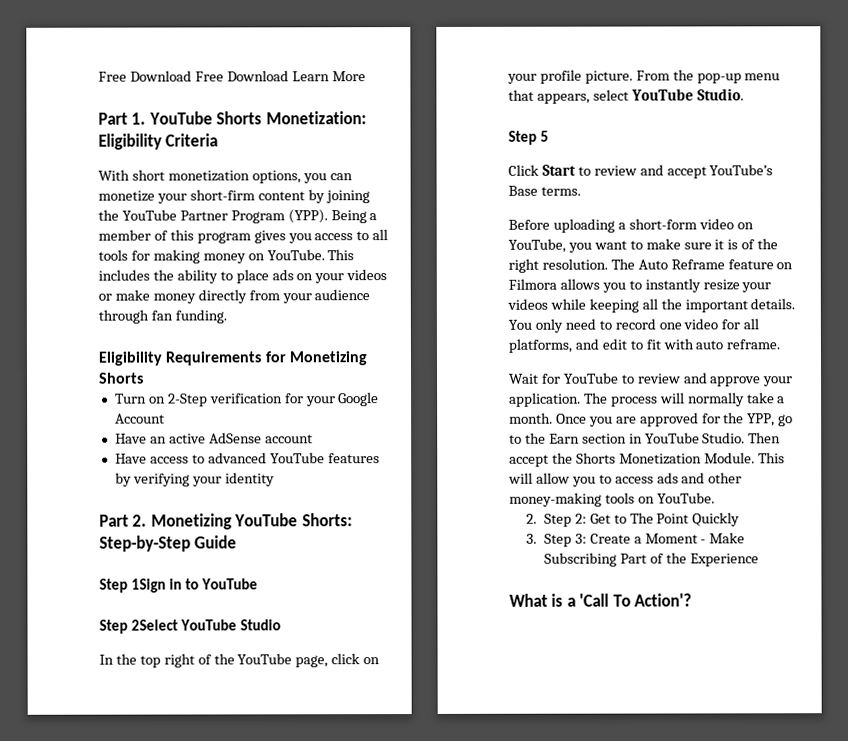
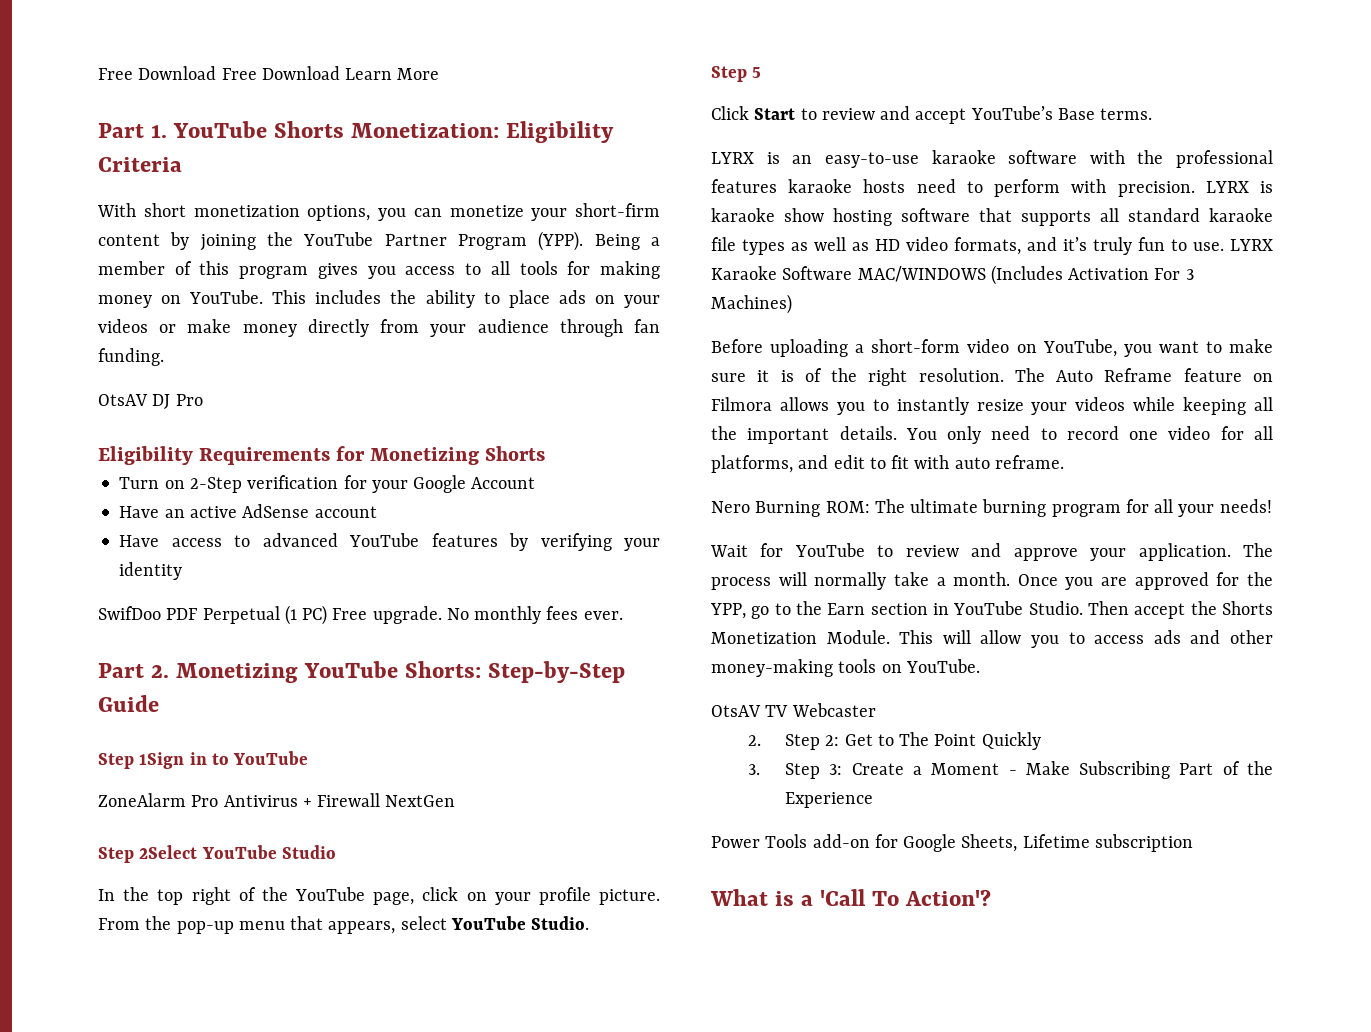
+ OtsAV DJ Pro
+ SwifDoo PDF Perpetual (1 PC) Free upgrade. No monthly fees ever.
+ ZoneAlarm Pro Antivirus + Firewall NextGen
+ LYRX is an easy-to-use karaoke software with the professional features karaoke hosts need to perform with precision. LYRX is karaoke show hosting software that supports all standard karaoke file types as well as HD video formats, and it’s truly fun to use. LYRX Karaoke Software MAC/WINDOWS (Includes Activation For 3 Machines)
+ Nero Burning ROM: The ultimate burning program for all your needs!
+ OtsAV TV Webcaster
+ Power Tools add-on for Google Sheets, Lifetime subscription

